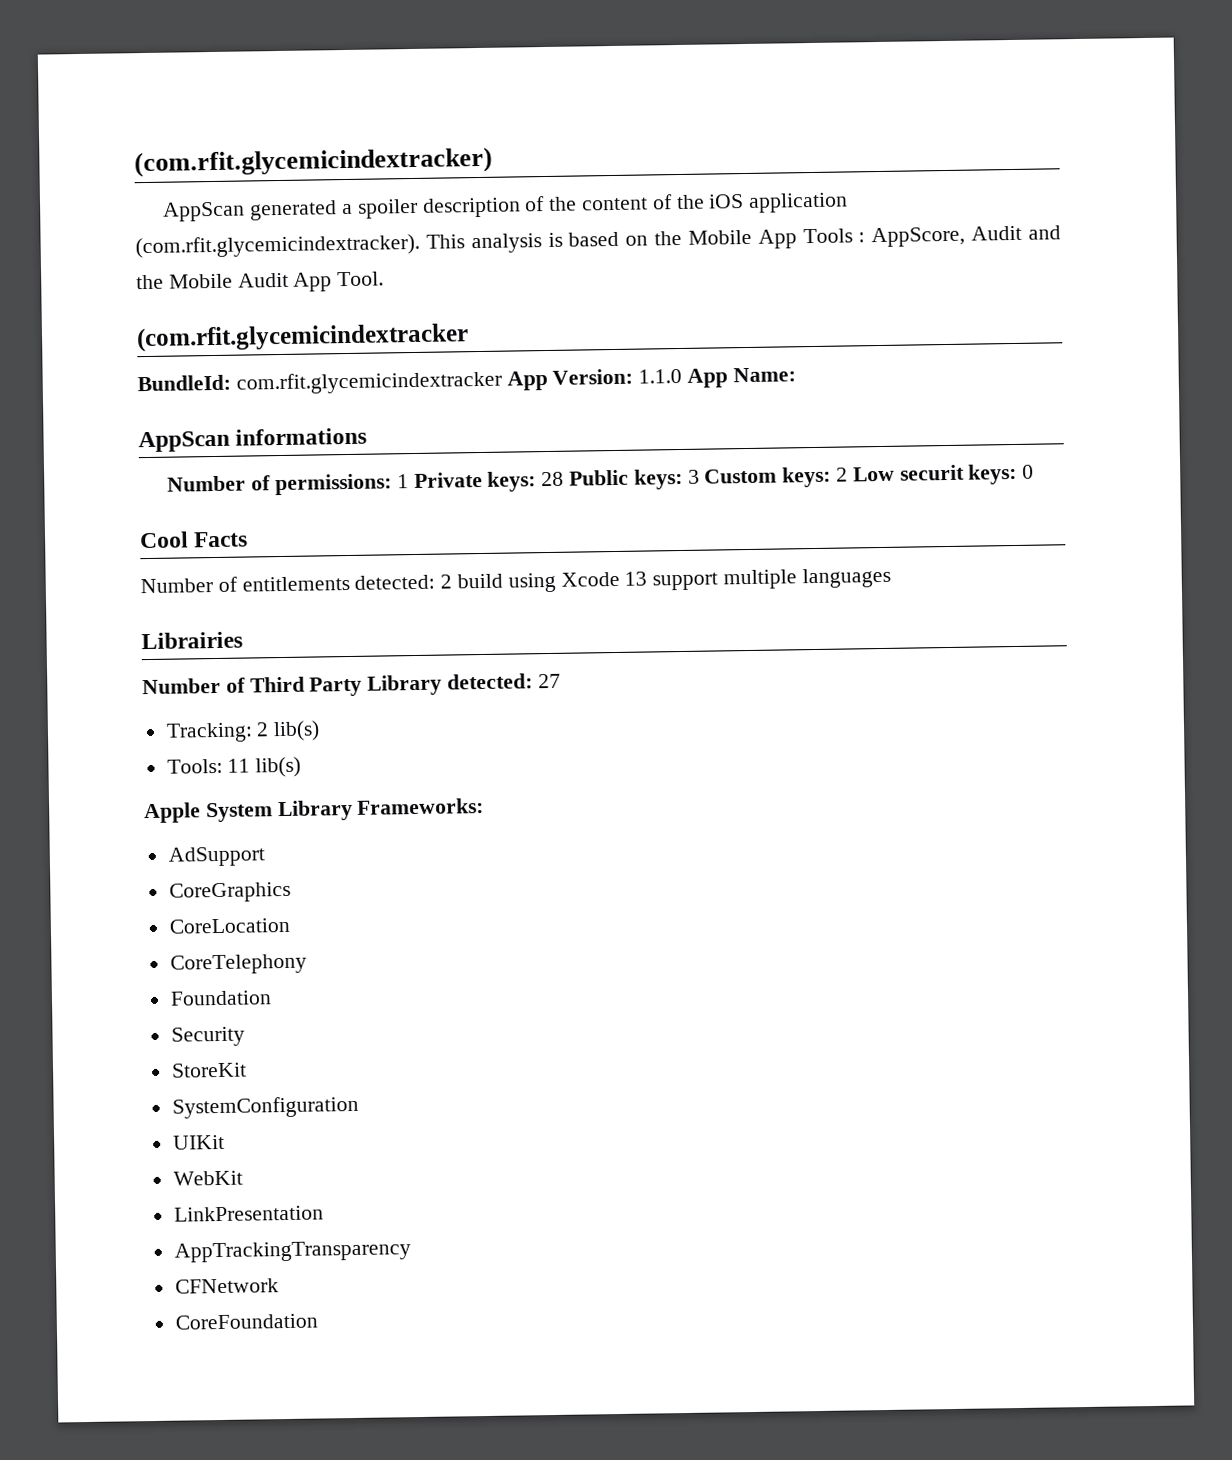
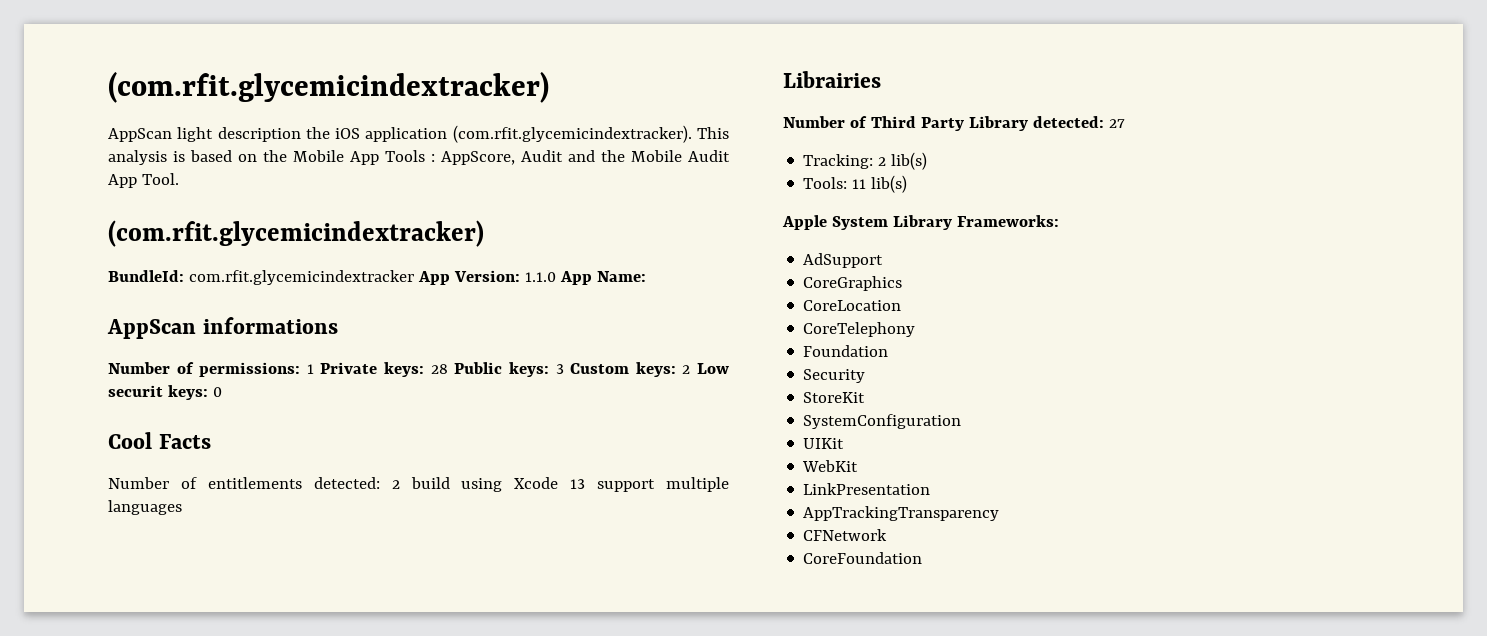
- AppScan generated a spoiler description of the content of the iOS application (com.rfit.glycemicindextracker). This analysis is based on the Mobile App Tools : AppScore, Audit and the Mobile Audit App Tool.
- (com.rfit.glycemicindextracker
+ AppScan light description the iOS application (com.rfit.glycemicindextracker). This analysis is based on the Mobile App Tools : AppScore, Audit and the Mobile Audit App Tool.
+ (com.rfit.glycemicindextracker)

